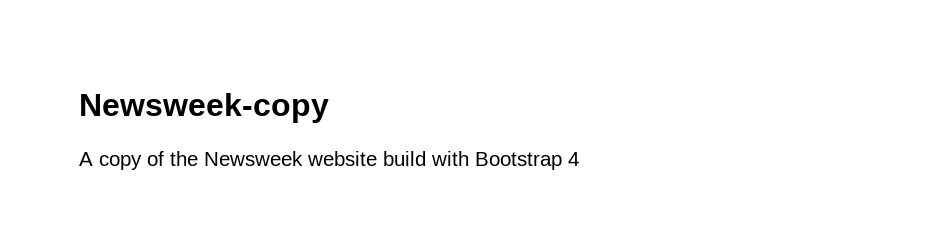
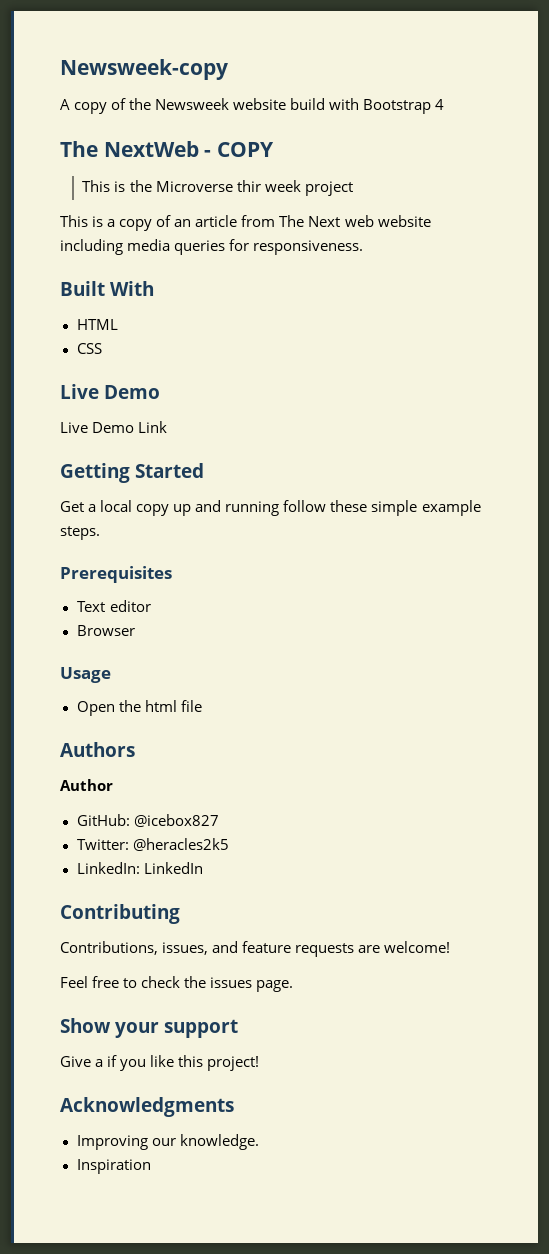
+ The NextWeb - COPY
+ This is the Microverse thir week project
+ This is a copy of an article from The Next web website including media queries for responsiveness.
+ Built With
+ HTML
+ CSS
+ Live Demo
+ Live Demo Link
+ Getting Started
+ Get a local copy up and running follow these simple example steps.
+ Prerequisites
+ Text editor
+ Browser
+ Usage
+ Open the html file
+ Authors
+ Author
+ GitHub: @icebox827
+ Twitter: @heracles2k5
+ LinkedIn: LinkedIn
+ Contributing
+ Contributions, issues, and feature requests are welcome!
+ Feel free to check the issues page.
+ Show your support
+ Give a if you like this project!
+ Acknowledgments
+ Improving our knowledge.
+ Inspiration

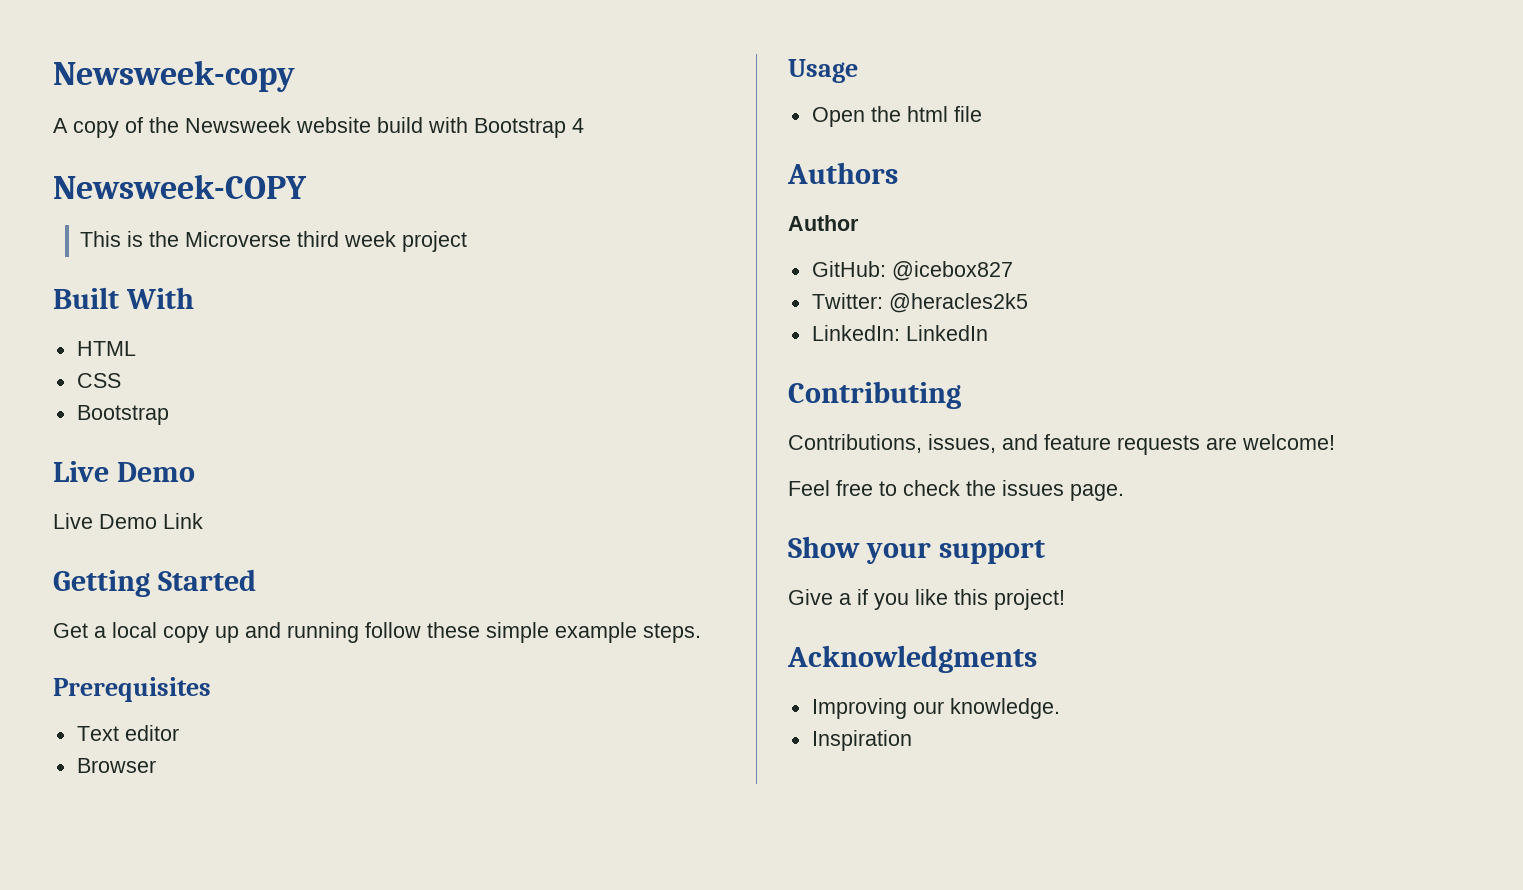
- The NextWeb - COPY
+ Newsweek-COPY
- This is the Microverse thir week project
+ This is the Microverse third week project
- This is a copy of an article from The Next web website including media queries for responsiveness.
  CSS
+ Bootstrap

